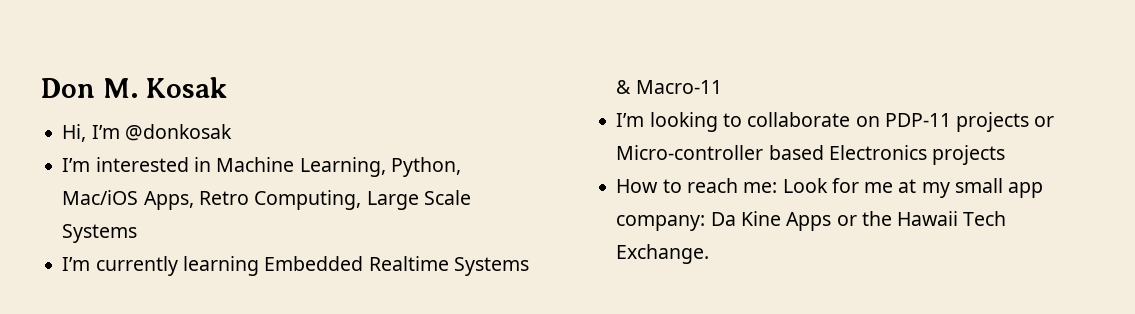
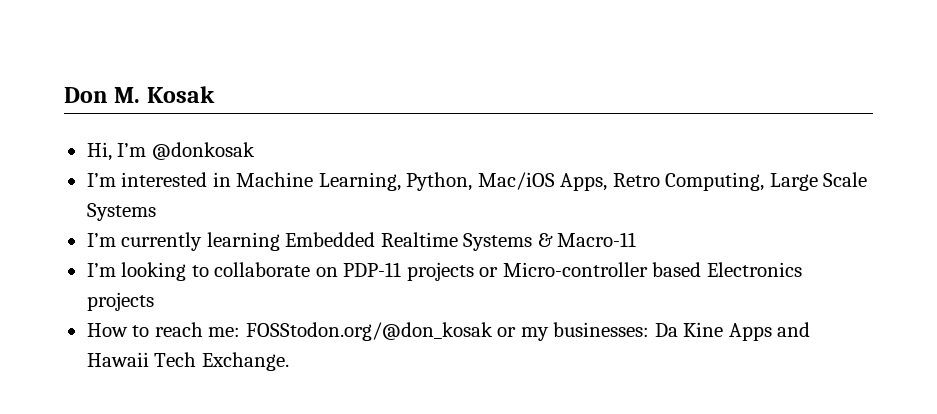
- How to reach me: Look for me at my small app company: Da Kine Apps or the Hawaii Tech Exchange.
+ How to reach me: FOSStodon.org/@don_kosak or my businesses: Da Kine Apps and Hawaii Tech Exchange.

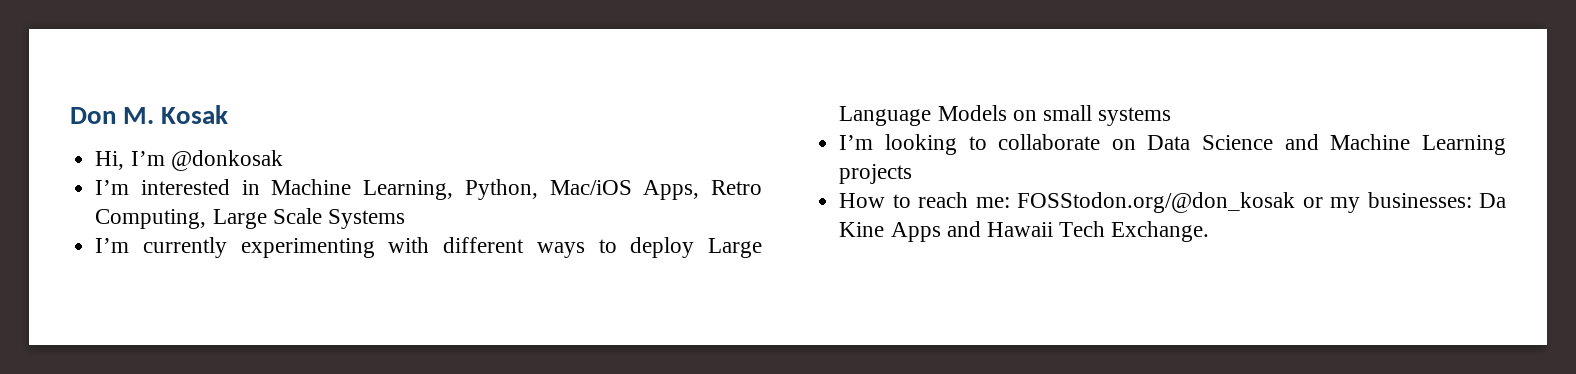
- I’m currently learning Embedded Realtime Systems & Macro-11
+ I’m currently experimenting with different ways to deploy Large Language Models on small systems
- I’m looking to collaborate on PDP-11 projects or Micro-controller based Electronics projects
+ I’m looking to collaborate on Data Science and Machine Learning projects

